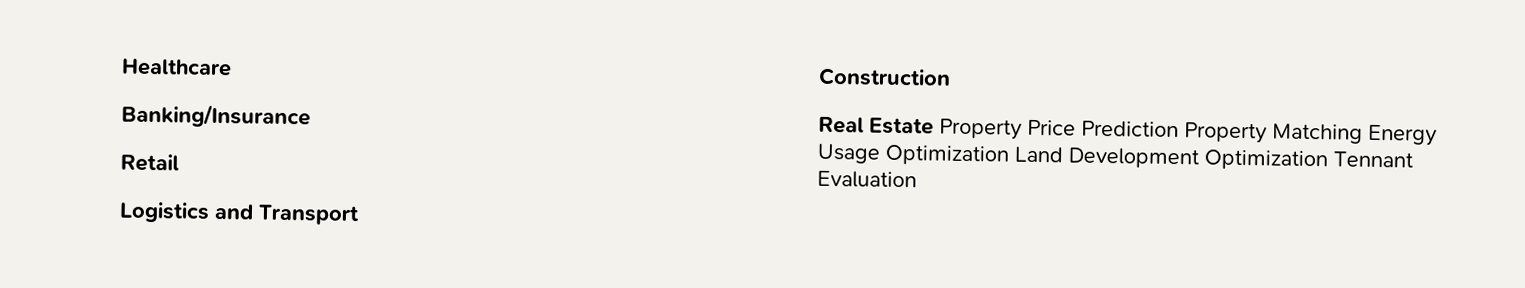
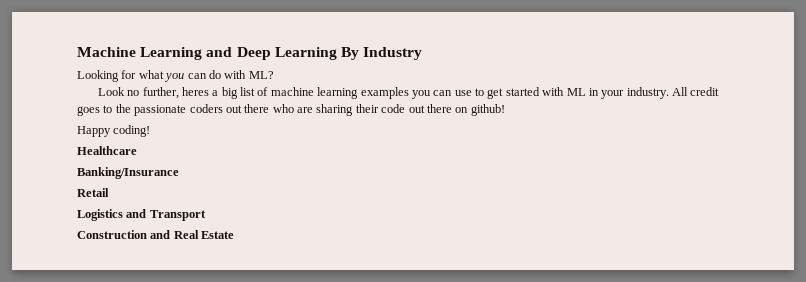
+ Machine Learning and Deep Learning By Industry
+ Looking for what you can do with ML?
+ Look no further, heres a big list of machine learning examples you can use to get started with ML in your industry. All credit goes to the passionate coders out there who are sharing their code out there on github!
+ Happy coding!
- Construction
- Real Estate Property Price Prediction Property Matching Energy Usage Optimization Land Development Optimization Tennant Evaluation
+ Construction and Real Estate

